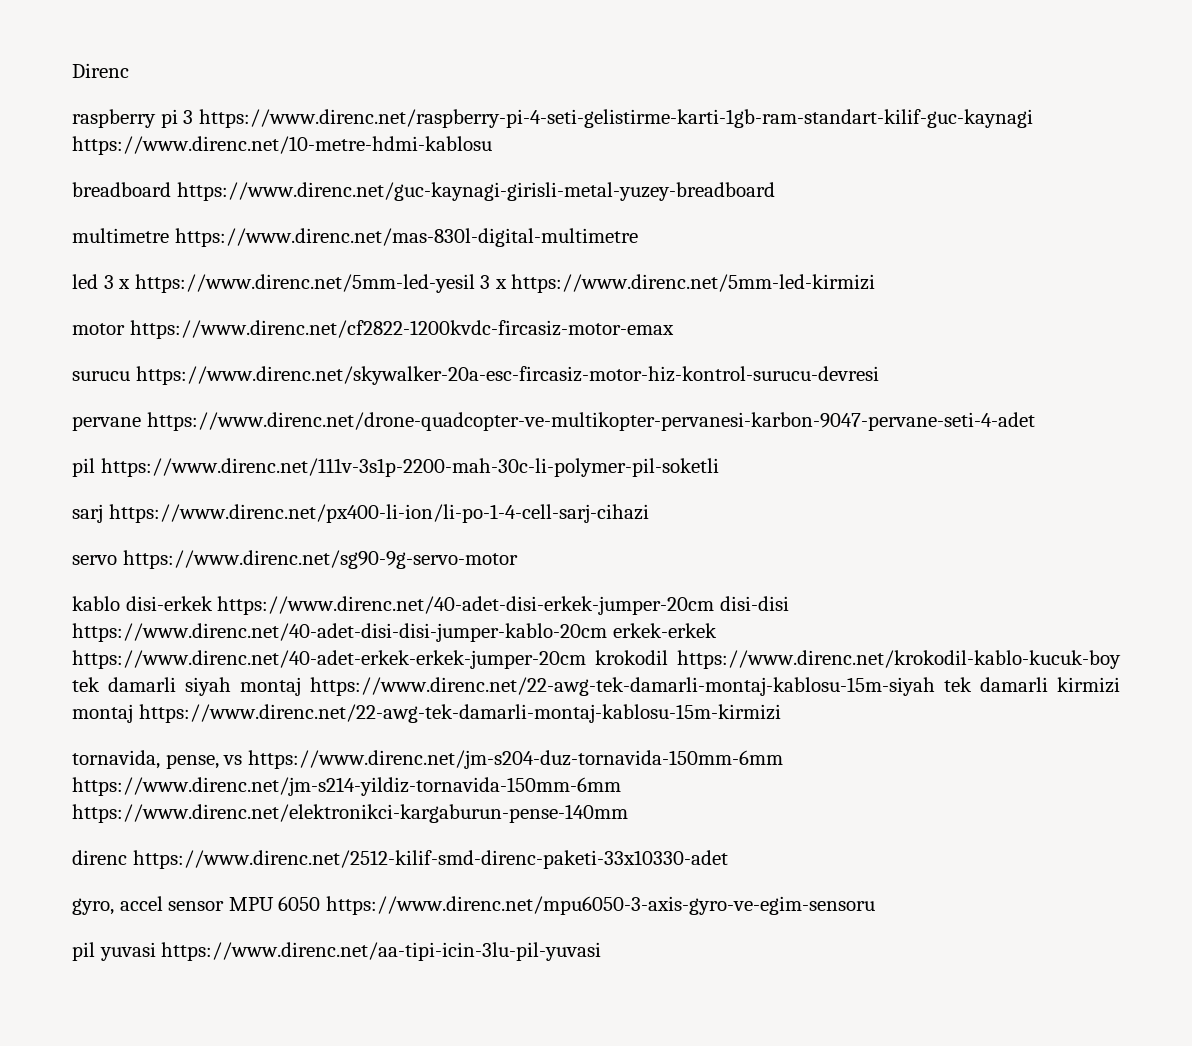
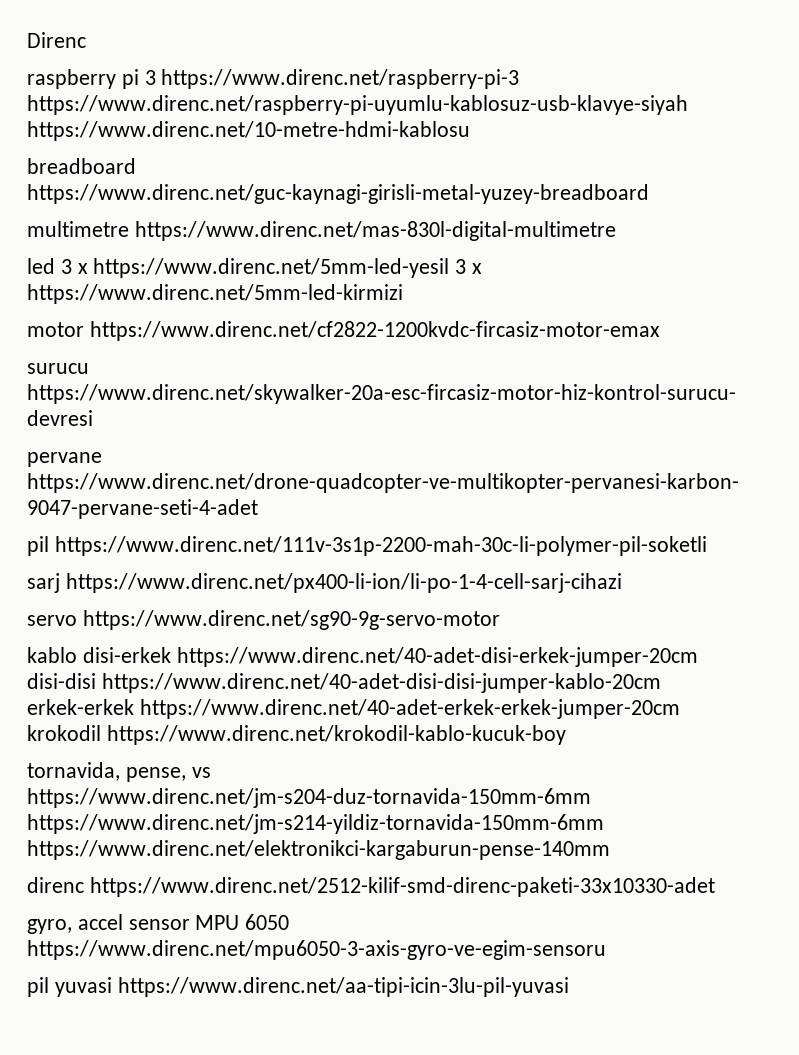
- raspberry pi 3 https://www.direnc.net/raspberry-pi-4-seti-gelistirme-karti-1gb-ram-standart-kilif-guc-kaynagi https://www.direnc.net/10-metre-hdmi-kablosu
+ raspberry pi 3 https://www.direnc.net/raspberry-pi-3 https://www.direnc.net/raspberry-pi-uyumlu-kablosuz-usb-klavye-siyah https://www.direnc.net/10-metre-hdmi-kablosu
- kablo disi-erkek https://www.direnc.net/40-adet-disi-erkek-jumper-20cm disi-disi https://www.direnc.net/40-adet-disi-disi-jumper-kablo-20cm erkek-erkek https://www.direnc.net/40-adet-erkek-erkek-jumper-20cm krokodil https://www.direnc.net/krokodil-kablo-kucuk-boy tek damarli siyah montaj https://www.direnc.net/22-awg-tek-damarli-montaj-kablosu-15m-siyah tek damarli kirmizi montaj https://www.direnc.net/22-awg-tek-damarli-montaj-kablosu-15m-kirmizi
+ kablo disi-erkek https://www.direnc.net/40-adet-disi-erkek-jumper-20cm disi-disi https://www.direnc.net/40-adet-disi-disi-jumper-kablo-20cm erkek-erkek https://www.direnc.net/40-adet-erkek-erkek-jumper-20cm krokodil https://www.direnc.net/krokodil-kablo-kucuk-boy

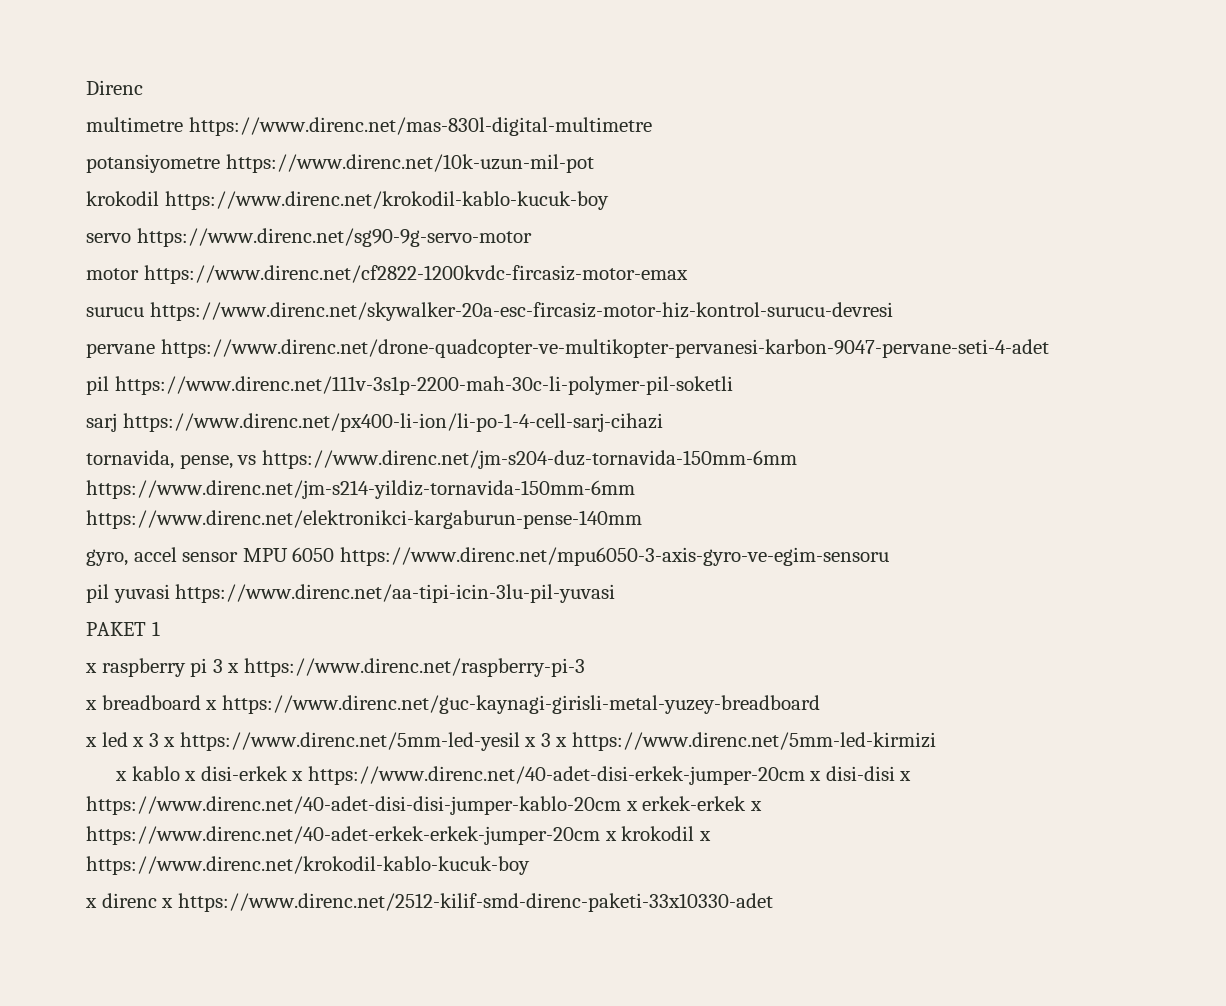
- raspberry pi 3 https://www.direnc.net/raspberry-pi-3 https://www.direnc.net/raspberry-pi-uyumlu-kablosuz-usb-klavye-siyah https://www.direnc.net/10-metre-hdmi-kablosu
- breadboard https://www.direnc.net/guc-kaynagi-girisli-metal-yuzey-breadboard
  multimetre https://www.direnc.net/mas-830l-digital-multimetre
- led 3 x https://www.direnc.net/5mm-led-yesil 3 x https://www.direnc.net/5mm-led-kirmizi
+ potansiyometre https://www.direnc.net/10k-uzun-mil-pot
+ krokodil https://www.direnc.net/krokodil-kablo-kucuk-boy
+ servo https://www.direnc.net/sg90-9g-servo-motor
- servo https://www.direnc.net/sg90-9g-servo-motor
- kablo disi-erkek https://www.direnc.net/40-adet-disi-erkek-jumper-20cm disi-disi https://www.direnc.net/40-adet-disi-disi-jumper-kablo-20cm erkek-erkek https://www.direnc.net/40-adet-erkek-erkek-jumper-20cm krokodil https://www.direnc.net/krokodil-kablo-kucuk-boy
- direnc https://www.direnc.net/2512-kilif-smd-direnc-paketi-33x10330-adet
+ PAKET 1
+ x raspberry pi 3 x https://www.direnc.net/raspberry-pi-3
+ x breadboard x https://www.direnc.net/guc-kaynagi-girisli-metal-yuzey-breadboard
+ x led x 3 x https://www.direnc.net/5mm-led-yesil x 3 x https://www.direnc.net/5mm-led-kirmizi
+ x kablo x disi-erkek x https://www.direnc.net/40-adet-disi-erkek-jumper-20cm x disi-disi x https://www.direnc.net/40-adet-disi-disi-jumper-kablo-20cm x erkek-erkek x https://www.direnc.net/40-adet-erkek-erkek-jumper-20cm x krokodil x https://www.direnc.net/krokodil-kablo-kucuk-boy
+ x direnc x https://www.direnc.net/2512-kilif-smd-direnc-paketi-33x10330-adet

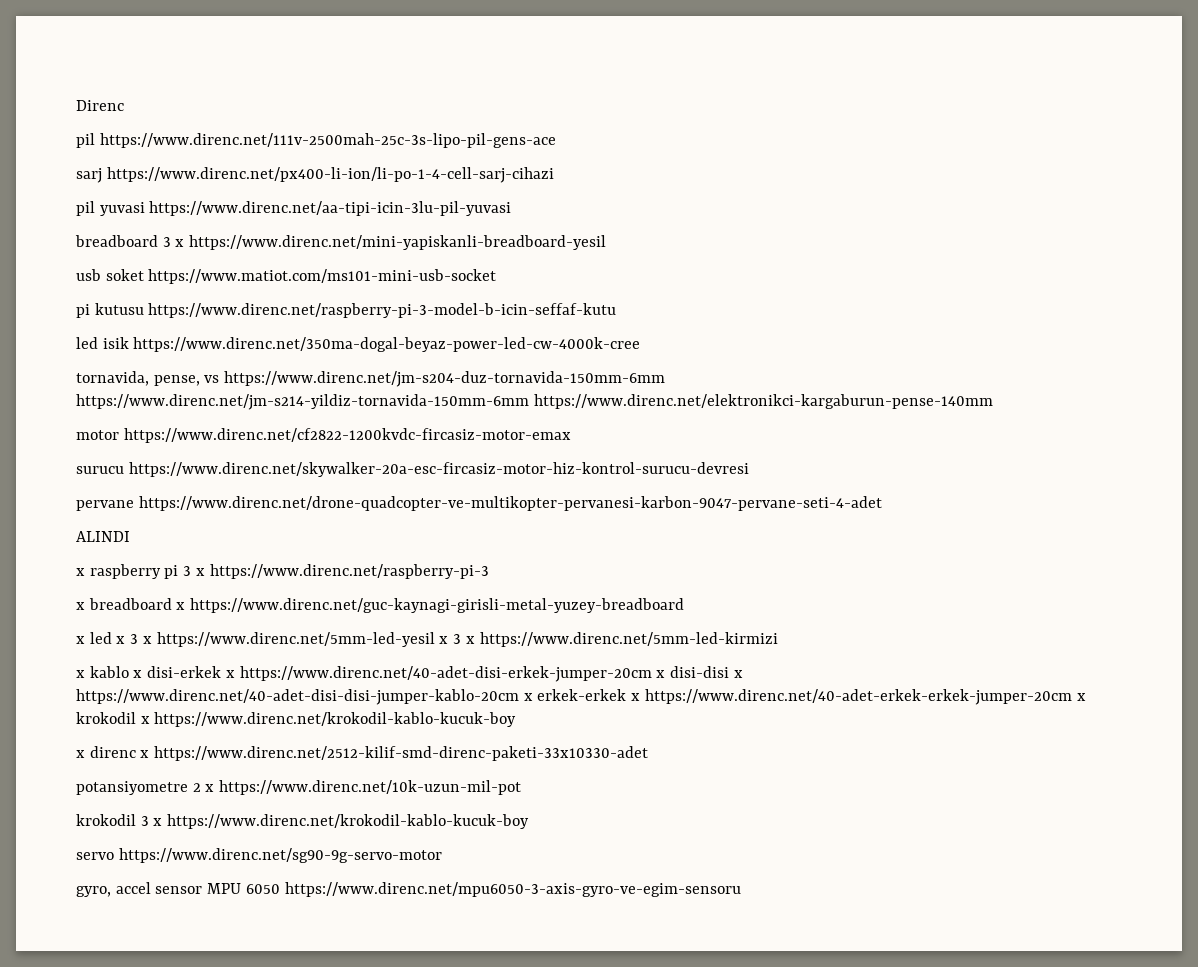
- multimetre https://www.direnc.net/mas-830l-digital-multimetre
- potansiyometre https://www.direnc.net/10k-uzun-mil-pot
- krokodil https://www.direnc.net/krokodil-kablo-kucuk-boy
- servo https://www.direnc.net/sg90-9g-servo-motor
+ pil https://www.direnc.net/111v-2500mah-25c-3s-lipo-pil-gens-ace
+ sarj https://www.direnc.net/px400-li-ion/li-po-1-4-cell-sarj-cihazi
+ pil yuvasi https://www.direnc.net/aa-tipi-icin-3lu-pil-yuvasi
+ breadboard 3 x https://www.direnc.net/mini-yapiskanli-breadboard-yesil
+ usb soket https://www.matiot.com/ms101-mini-usb-socket
+ pi kutusu https://www.direnc.net/raspberry-pi-3-model-b-icin-seffaf-kutu
+ led isik https://www.direnc.net/350ma-dogal-beyaz-power-led-cw-4000k-cree
+ tornavida, pense, vs https://www.direnc.net/jm-s204-duz-tornavida-150mm-6mm https://www.direnc.net/jm-s214-yildiz-tornavida-150mm-6mm https://www.direnc.net/elektronikci-kargaburun-pense-140mm
- pil https://www.direnc.net/111v-3s1p-2200-mah-30c-li-polymer-pil-soketli
- sarj https://www.direnc.net/px400-li-ion/li-po-1-4-cell-sarj-cihazi
- tornavida, pense, vs https://www.direnc.net/jm-s204-duz-tornavida-150mm-6mm https://www.direnc.net/jm-s214-yildiz-tornavida-150mm-6mm https://www.direnc.net/elektronikci-kargaburun-pense-140mm
- gyro, accel sensor MPU 6050 https://www.direnc.net/mpu6050-3-axis-gyro-ve-egim-sensoru
- pil yuvasi https://www.direnc.net/aa-tipi-icin-3lu-pil-yuvasi
- PAKET 1
+ ALINDI
+ potansiyometre 2 x https://www.direnc.net/10k-uzun-mil-pot
+ krokodil 3 x https://www.direnc.net/krokodil-kablo-kucuk-boy
+ servo https://www.direnc.net/sg90-9g-servo-motor
+ gyro, accel sensor MPU 6050 https://www.direnc.net/mpu6050-3-axis-gyro-ve-egim-sensoru

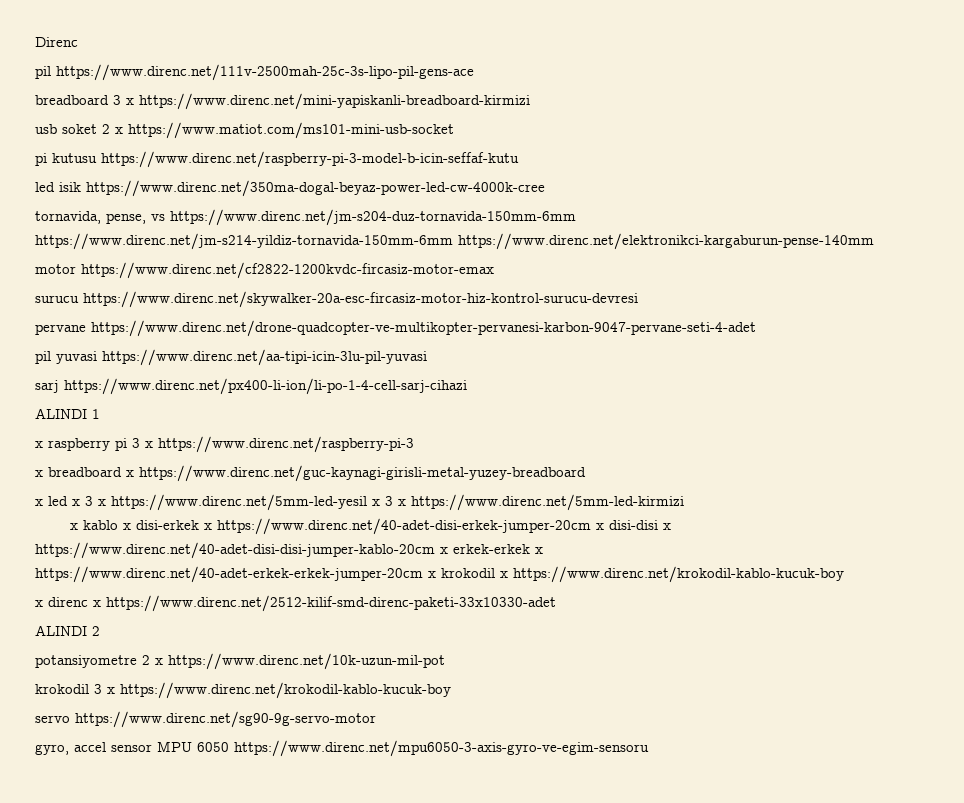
- sarj https://www.direnc.net/px400-li-ion/li-po-1-4-cell-sarj-cihazi
- pil yuvasi https://www.direnc.net/aa-tipi-icin-3lu-pil-yuvasi
- breadboard 3 x https://www.direnc.net/mini-yapiskanli-breadboard-yesil
+ breadboard 3 x https://www.direnc.net/mini-yapiskanli-breadboard-kirmizi
- usb soket https://www.matiot.com/ms101-mini-usb-socket
+ usb soket 2 x https://www.matiot.com/ms101-mini-usb-socket
- ALINDI
+ pil yuvasi https://www.direnc.net/aa-tipi-icin-3lu-pil-yuvasi
+ sarj https://www.direnc.net/px400-li-ion/li-po-1-4-cell-sarj-cihazi
+ ALINDI 1
+ ALINDI 2

